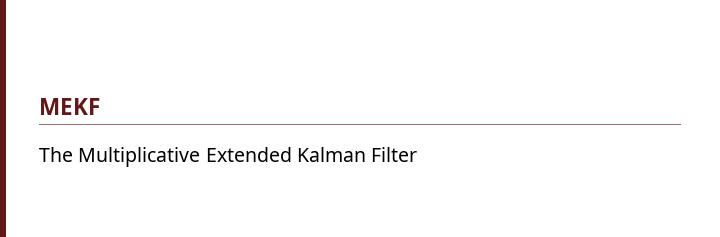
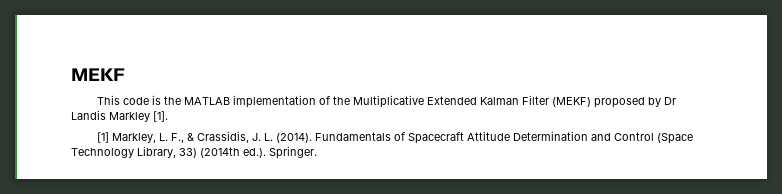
- The Multiplicative Extended Kalman Filter
+ This code is the MATLAB implementation of the Multiplicative Extended Kalman Filter (MEKF) proposed by Dr Landis Markley [1].
+ [1] Markley, L. F., & Crassidis, J. L. (2014). Fundamentals of Spacecraft Attitude Determination and Control (Space Technology Library, 33) (2014th ed.). Springer.

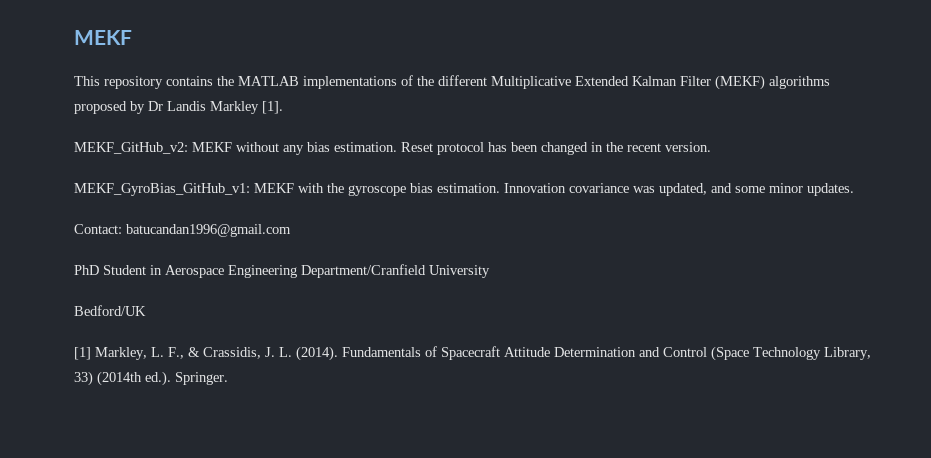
- This code is the MATLAB implementation of the Multiplicative Extended Kalman Filter (MEKF) proposed by Dr Landis Markley [1].
+ This repository contains the MATLAB implementations of the different Multiplicative Extended Kalman Filter (MEKF) algorithms proposed by Dr Landis Markley [1].
+ MEKF_GitHub_v2: MEKF without any bias estimation. Reset protocol has been changed in the recent version.
+ MEKF_GyroBias_GitHub_v1: MEKF with the gyroscope bias estimation. Innovation covariance was updated, and some minor updates.
+ Contact: batucandan1996@gmail.com
+ PhD Student in Aerospace Engineering Department/Cranfield University
+ Bedford/UK

